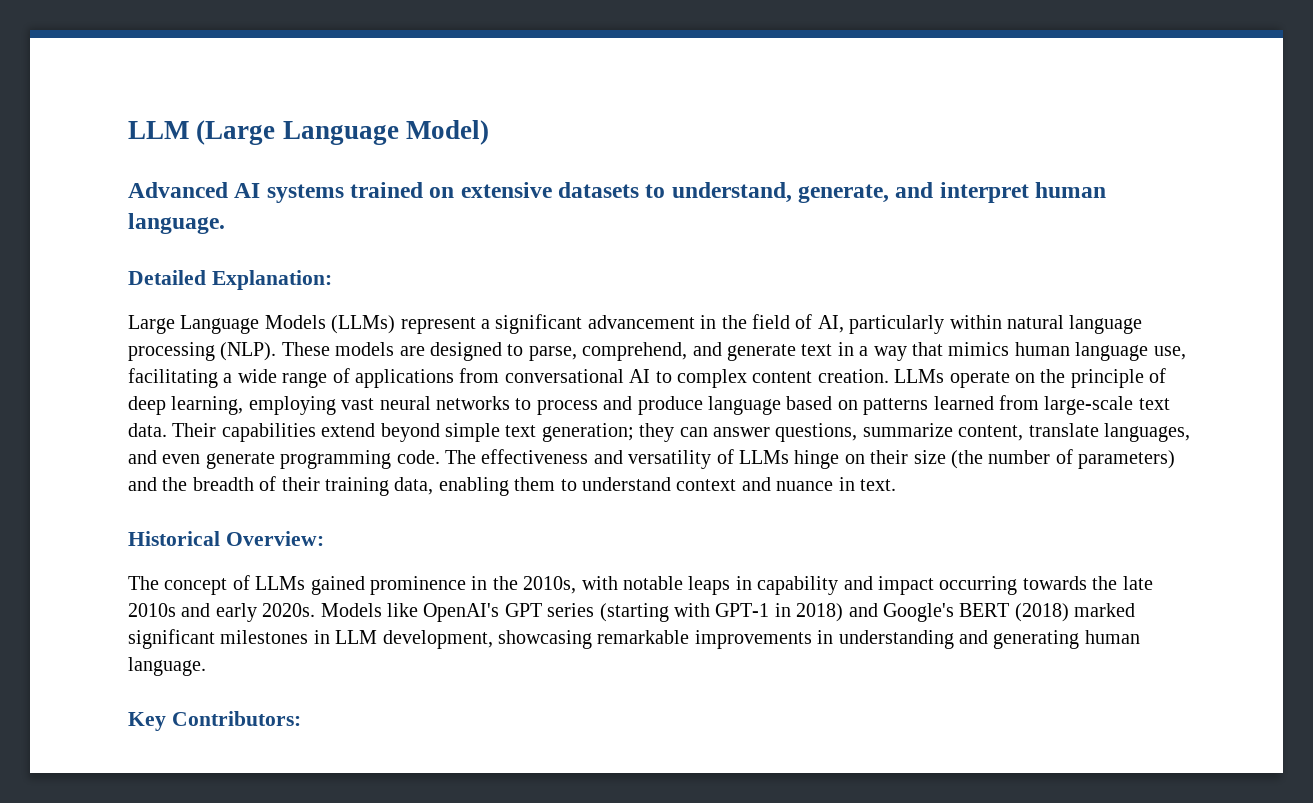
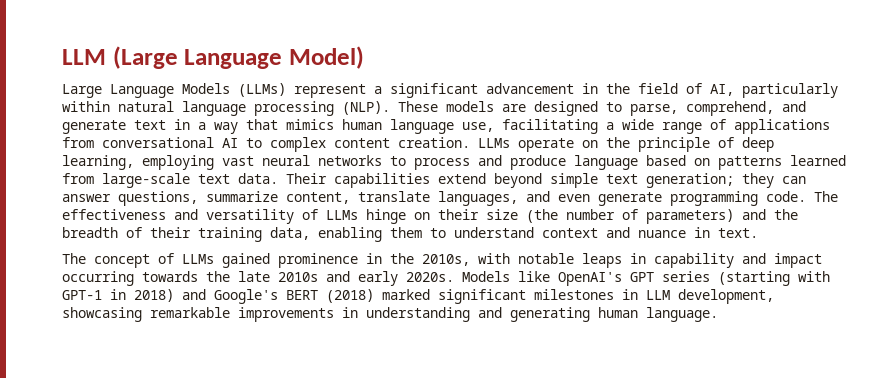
- Advanced AI systems trained on extensive datasets to understand, generate, and interpret human language.
- Detailed Explanation:
- Historical Overview:
- Key Contributors:

